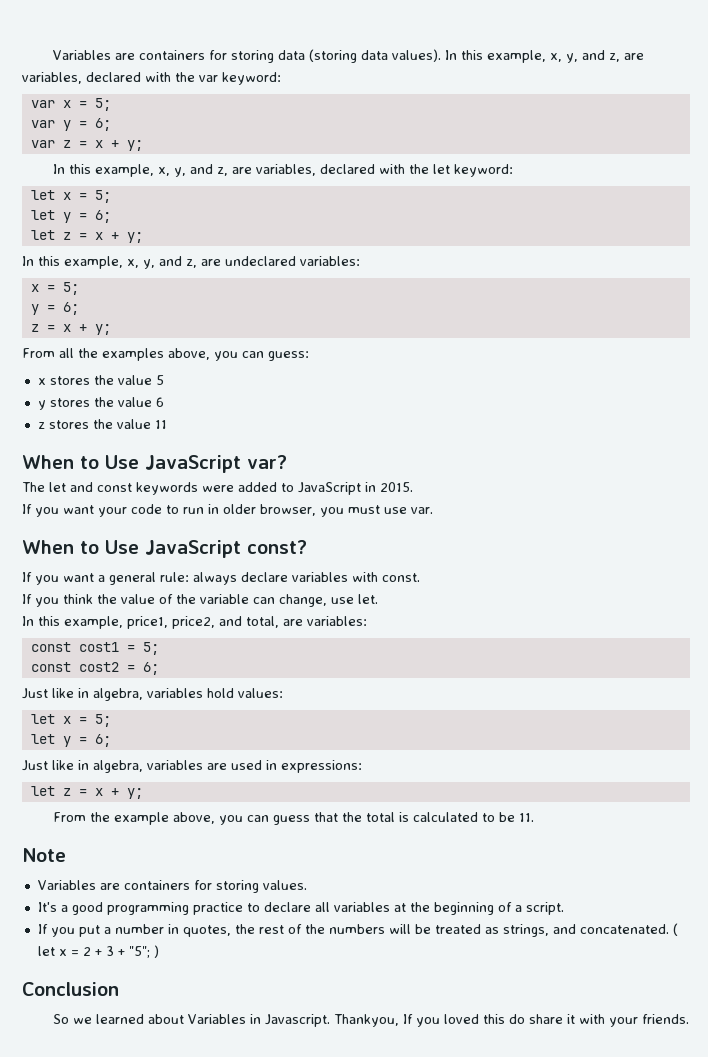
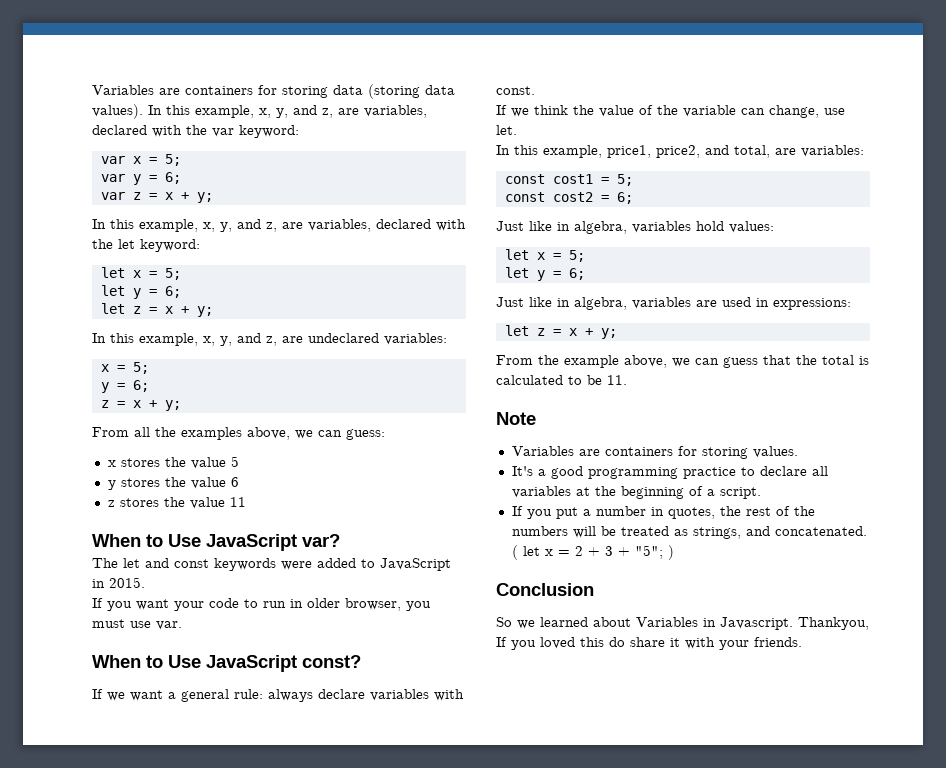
- From all the examples above, you can guess:
+ From all the examples above, we can guess:
- If you want a general rule: always declare variables with const.
+ If we want a general rule: always declare variables with const.
- If you think the value of the variable can change, use let.
+ If we think the value of the variable can change, use let.
- From the example above, you can guess that the total is calculated to be 11.
+ From the example above, we can guess that the total is calculated to be 11.

